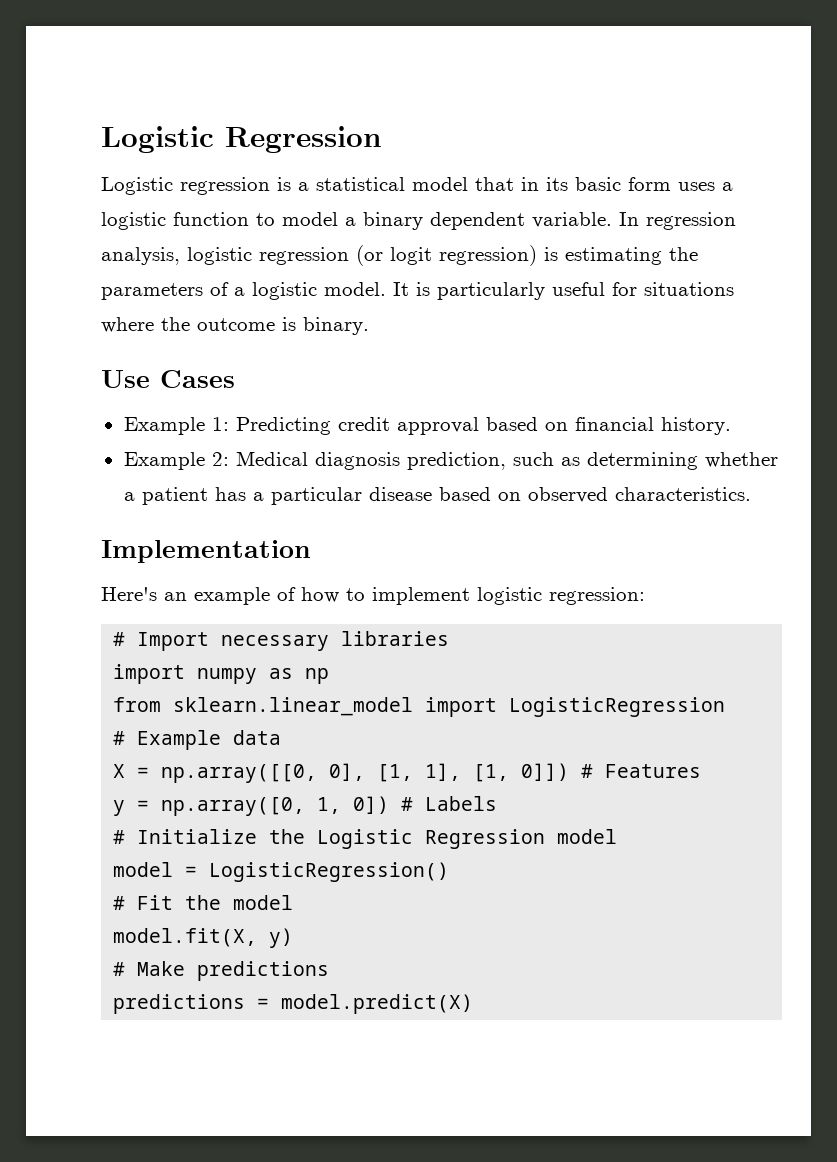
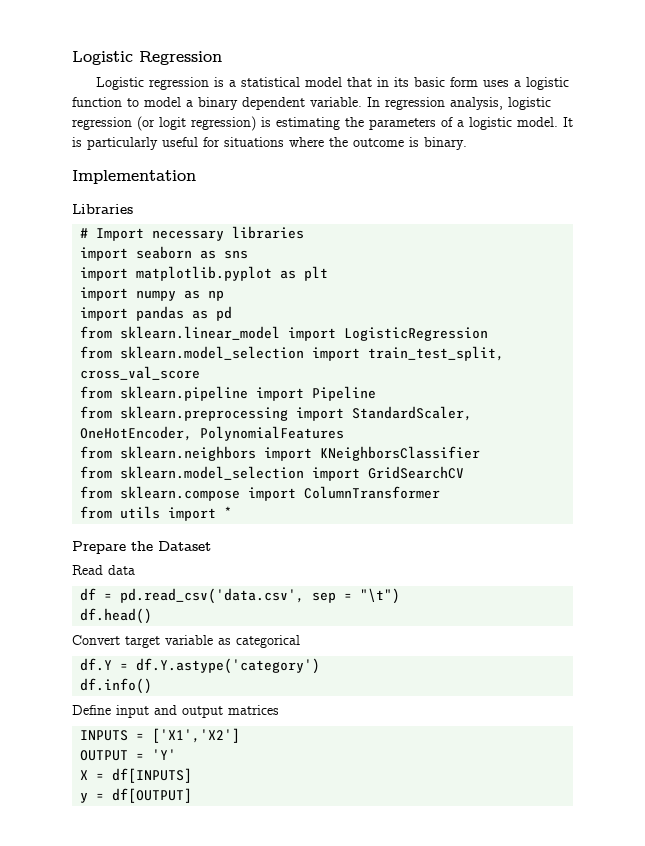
- Use Cases
- Example 1: Predicting credit approval based on financial history.
- Example 2: Medical diagnosis prediction, such as determining whether a patient has a particular disease based on observed characteristics.
  Implementation
- Here's an example of how to implement logistic regression:
+ Libraries
  # Import necessary libraries
+ import seaborn as sns
+ import matplotlib.pyplot as plt
+ import pandas as pd
- # Example data
- X = np.array([[0, 0], [1, 1], [1, 0]]) # Features
- y = np.array([0, 1, 0]) # Labels
- # Initialize the Logistic Regression model
- model = LogisticRegression()
- # Fit the model
- model.fit(X, y)
- # Make predictions
- predictions = model.predict(X)
+ from sklearn.model_selection import train_test_split, cross_val_score
+ from sklearn.pipeline import Pipeline
+ from sklearn.preprocessing import StandardScaler, OneHotEncoder, PolynomialFeatures
+ from sklearn.neighbors import KNeighborsClassifier
+ from sklearn.model_selection import GridSearchCV
+ from sklearn.compose import ColumnTransformer
+ from utils import *
+ Prepare the Dataset
+ Read data
+ df = pd.read_csv('data.csv', sep = "\t")
+ df.head()
+ Convert target variable as categorical
+ df.Y = df.Y.astype('category')
+ df.info()
+ Define input and output matrices
+ INPUTS = ['X1','X2']
+ OUTPUT = 'Y'
+ X = df[INPUTS]
+ y = df[OUTPUT]

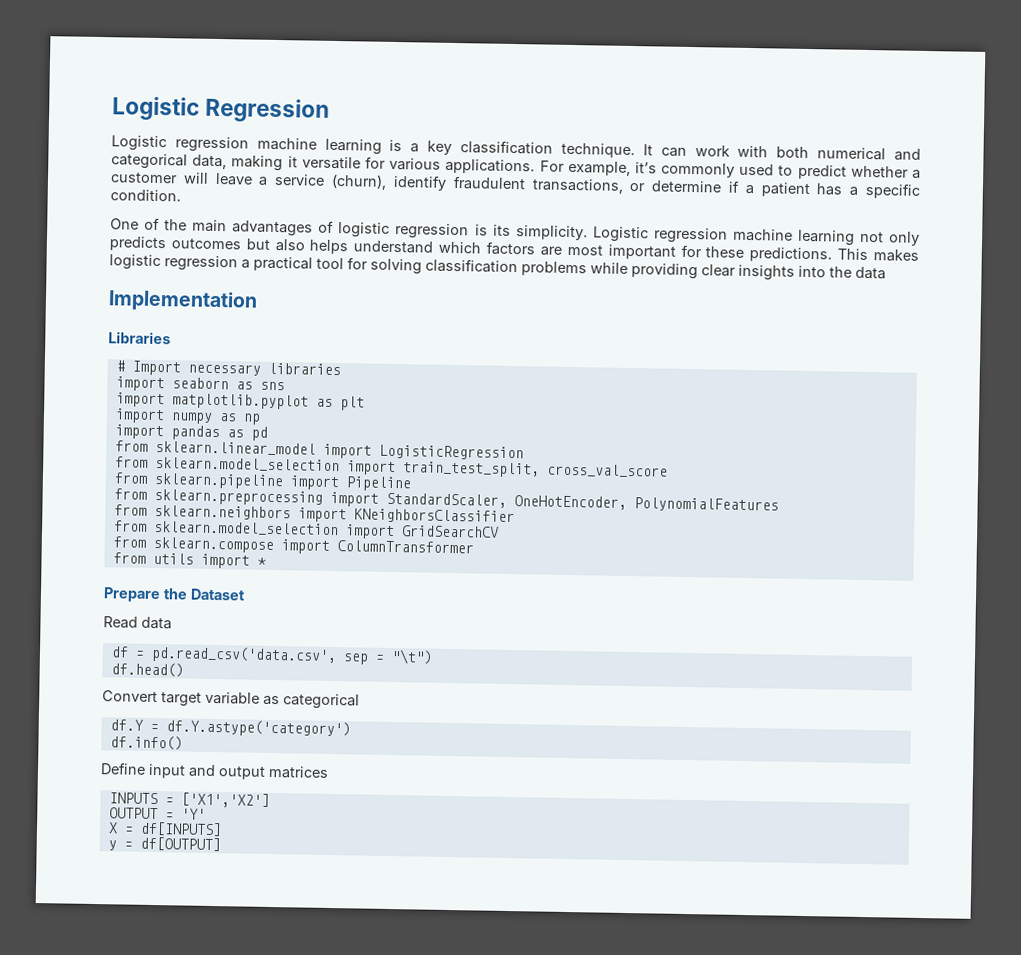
- Logistic regression is a statistical model that in its basic form uses a logistic function to model a binary dependent variable. In regression analysis, logistic regression (or logit regression) is estimating the parameters of a logistic model. It is particularly useful for situations where the outcome is binary.
+ Logistic regression machine learning is a key classification technique. It can work with both numerical and categorical data, making it versatile for various applications. For example, it’s commonly used to predict whether a customer will leave a service (churn), identify fraudulent transactions, or determine if a patient has a specific condition.
+ One of the main advantages of logistic regression is its simplicity. Logistic regression machine learning not only predicts outcomes but also helps understand which factors are most important for these predictions. This makes logistic regression a practical tool for solving classification problems while providing clear insights into the data

